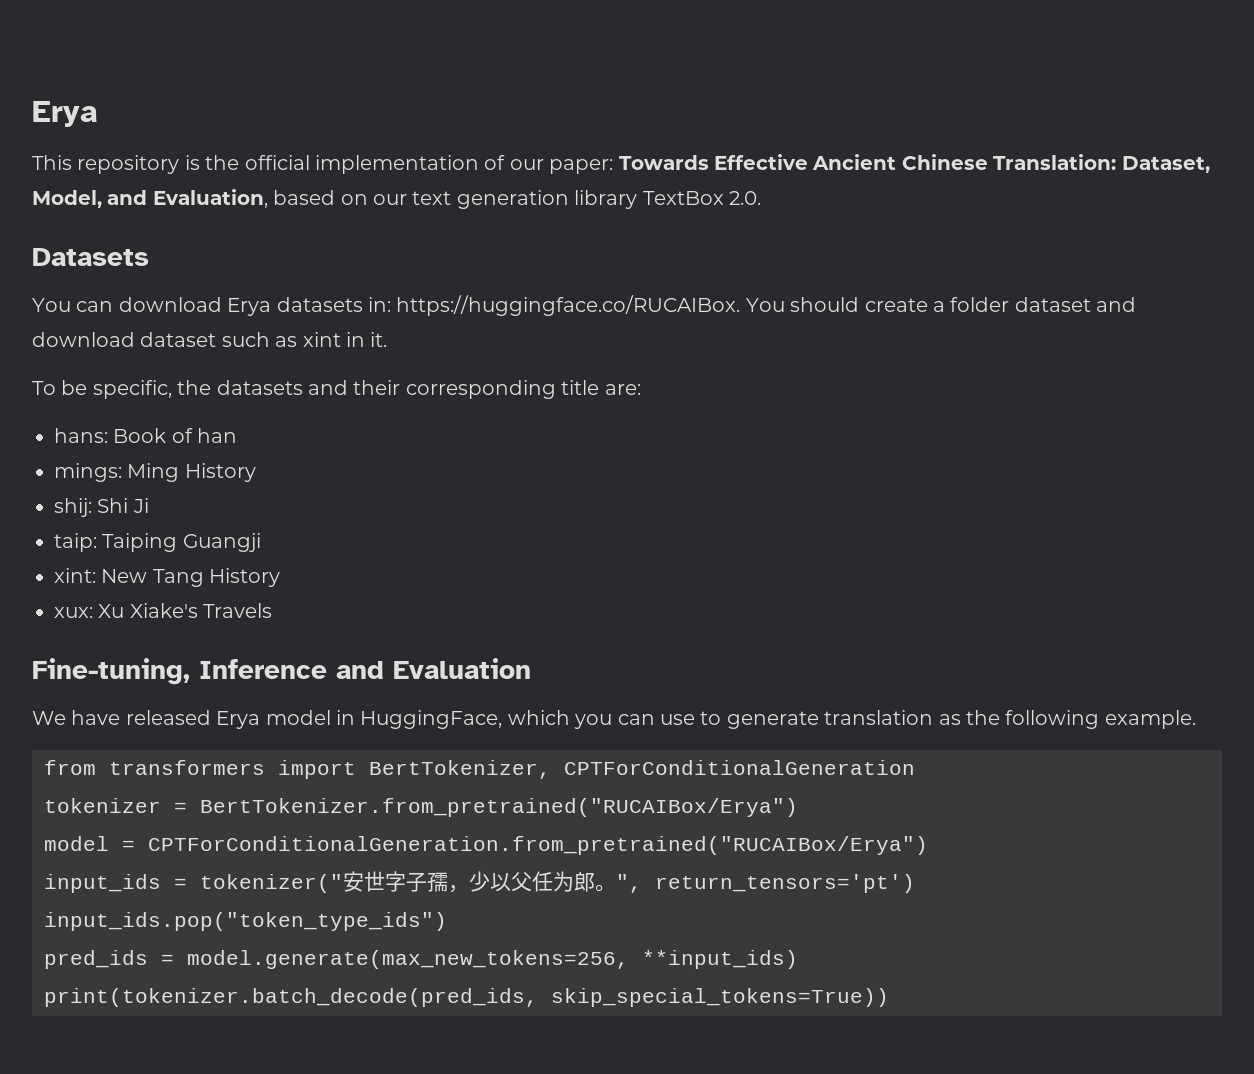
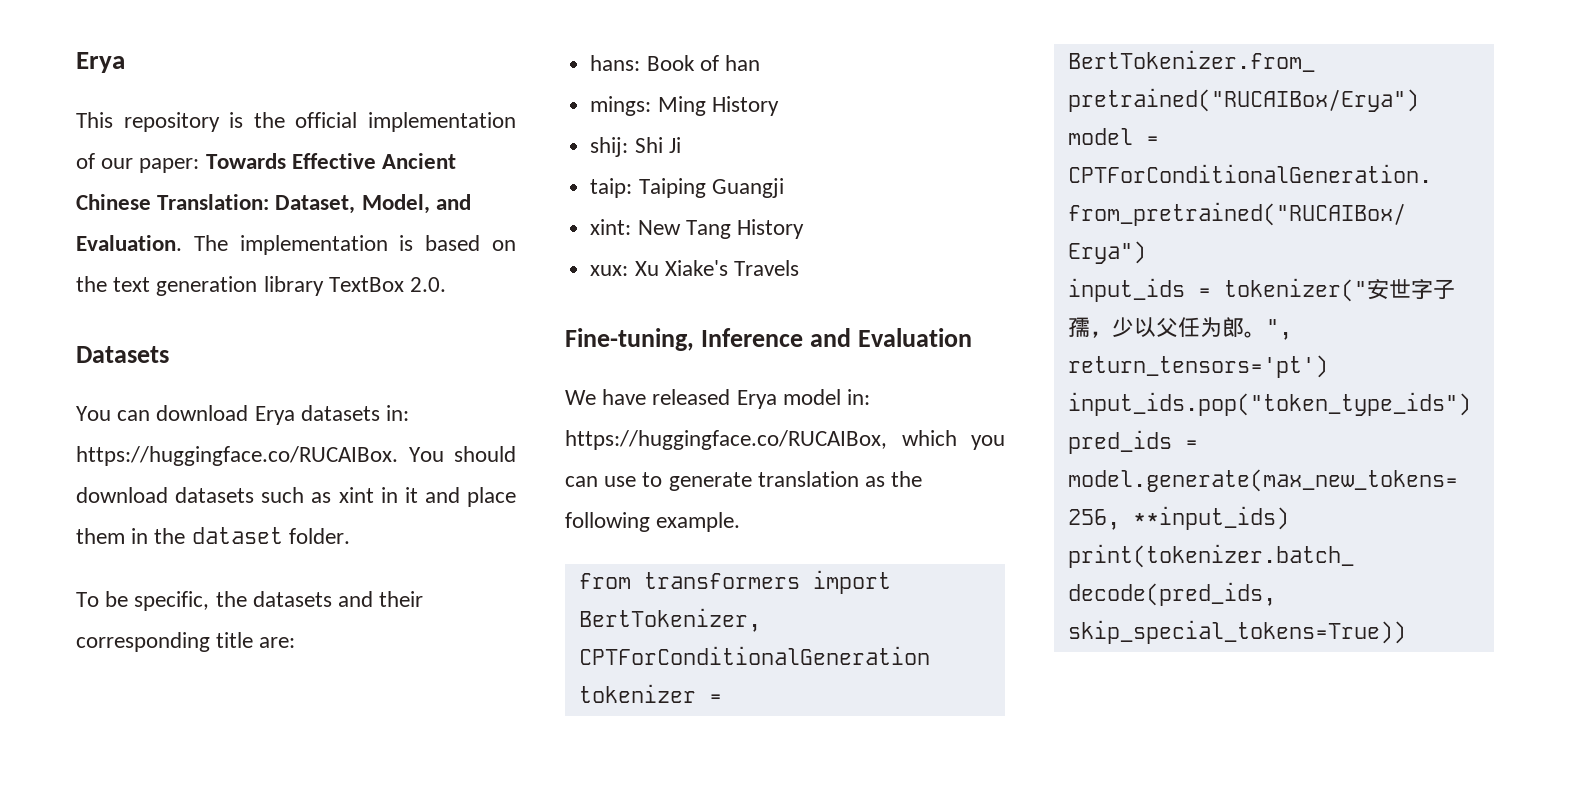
- This repository is the official implementation of our paper: Towards Effective Ancient Chinese Translation: Dataset, Model, and Evaluation, based on our text generation library TextBox 2.0.
+ This repository is the official implementation of our paper: Towards Effective Ancient Chinese Translation: Dataset, Model, and Evaluation. The implementation is based on the text generation library TextBox 2.0.
- You can download Erya datasets in: https://huggingface.co/RUCAIBox. You should create a folder dataset and download dataset such as xint in it.
+ You can download Erya datasets in: https://huggingface.co/RUCAIBox. You should download datasets such as xint in it and place them in the dataset folder.
- We have released Erya model in HuggingFace, which you can use to generate translation as the following example.
+ We have released Erya model in: https://huggingface.co/RUCAIBox, which you can use to generate translation as the following example.

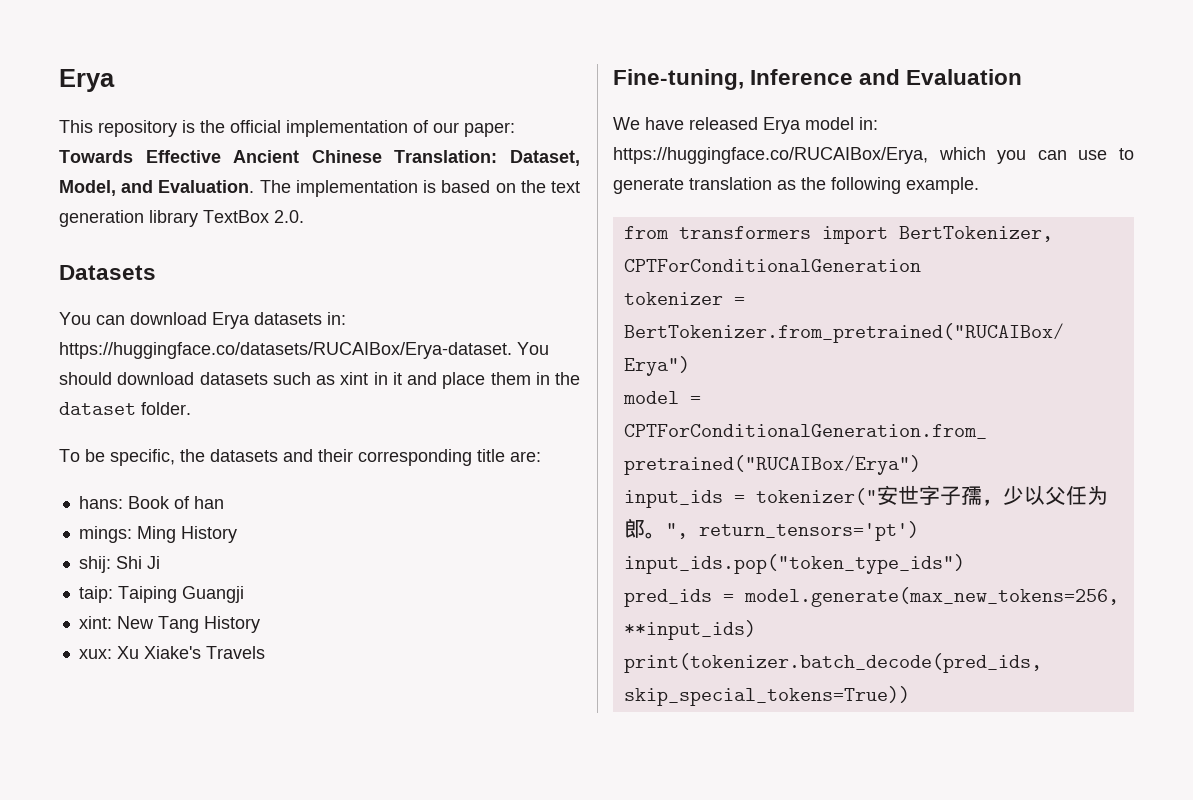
- You can download Erya datasets in: https://huggingface.co/RUCAIBox. You should download datasets such as xint in it and place them in the dataset folder.
+ You can download Erya datasets in: https://huggingface.co/datasets/RUCAIBox/Erya-dataset. You should download datasets such as xint in it and place them in the dataset folder.
- We have released Erya model in: https://huggingface.co/RUCAIBox, which you can use to generate translation as the following example.
+ We have released Erya model in: https://huggingface.co/RUCAIBox/Erya, which you can use to generate translation as the following example.

